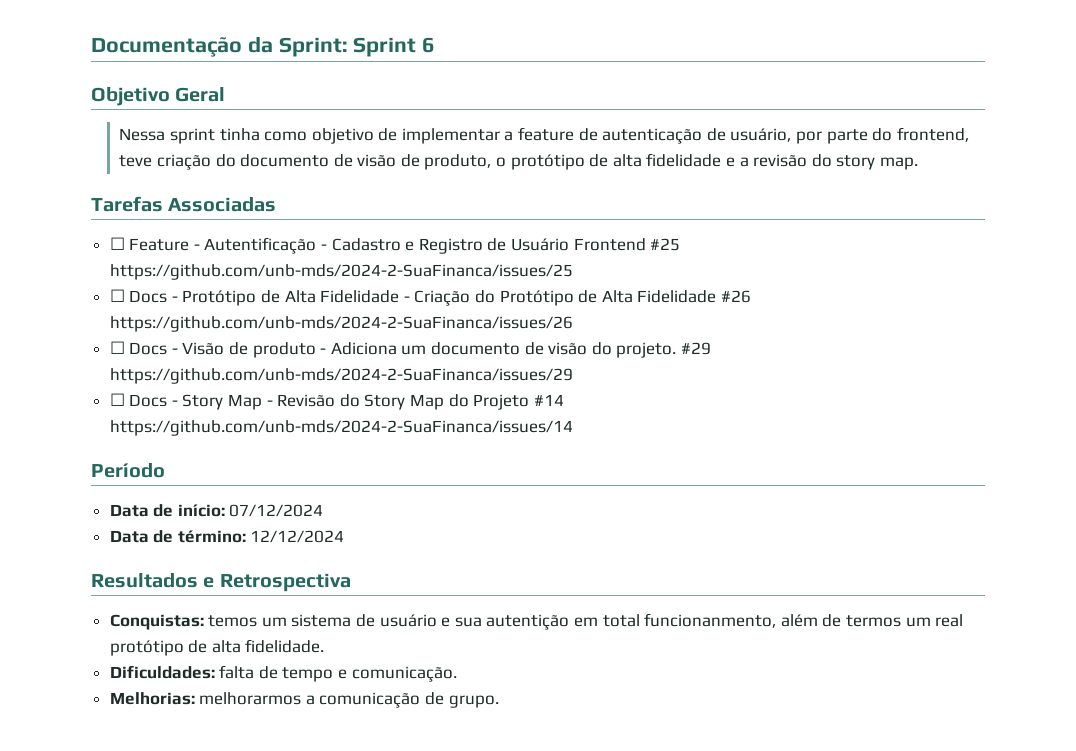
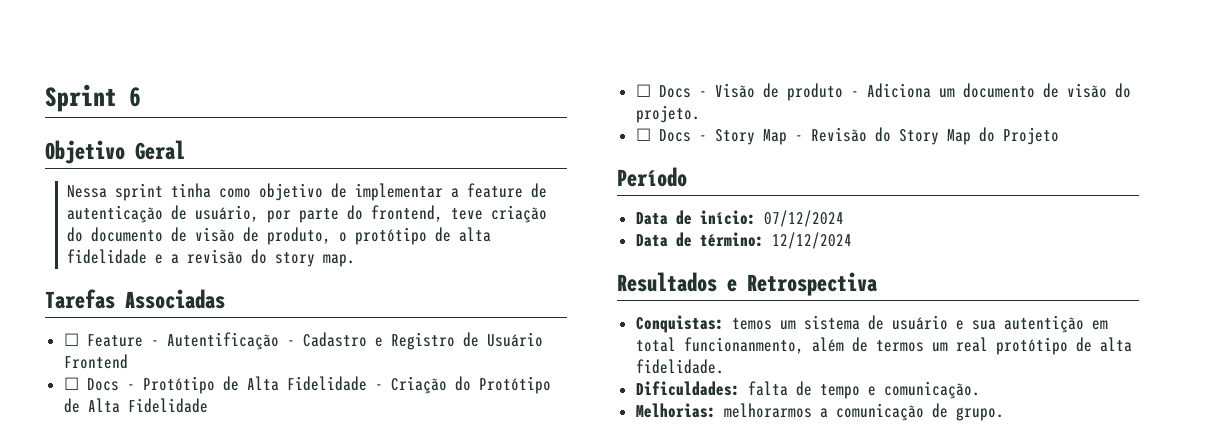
- Documentação da Sprint: Sprint 6
+ Sprint 6
- ☐ Feature - Autentificação - Cadastro e Registro de Usuário Frontend #25 https://github.com/unb-mds/2024-2-SuaFinanca/issues/25
+ ☐ Feature - Autentificação - Cadastro e Registro de Usuário Frontend
- ☐ Docs - Protótipo de Alta Fidelidade - Criação do Protótipo de Alta Fidelidade #26 https://github.com/unb-mds/2024-2-SuaFinanca/issues/26
+ ☐ Docs - Protótipo de Alta Fidelidade - Criação do Protótipo de Alta Fidelidade
- #29 https://github.com/unb-mds/2024-2-SuaFinanca/issues/29
- ☐ Docs - Story Map - Revisão do Story Map do Projeto #14 https://github.com/unb-mds/2024-2-SuaFinanca/issues/14
+ ☐ Docs - Story Map - Revisão do Story Map do Projeto

